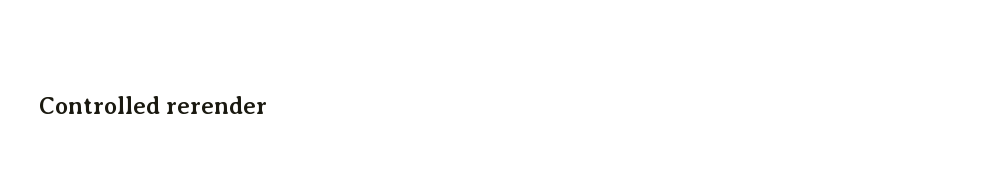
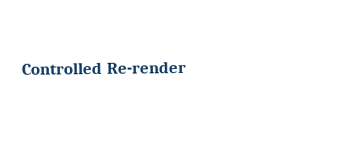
- Controlled rerender
+ Controlled Re-render

